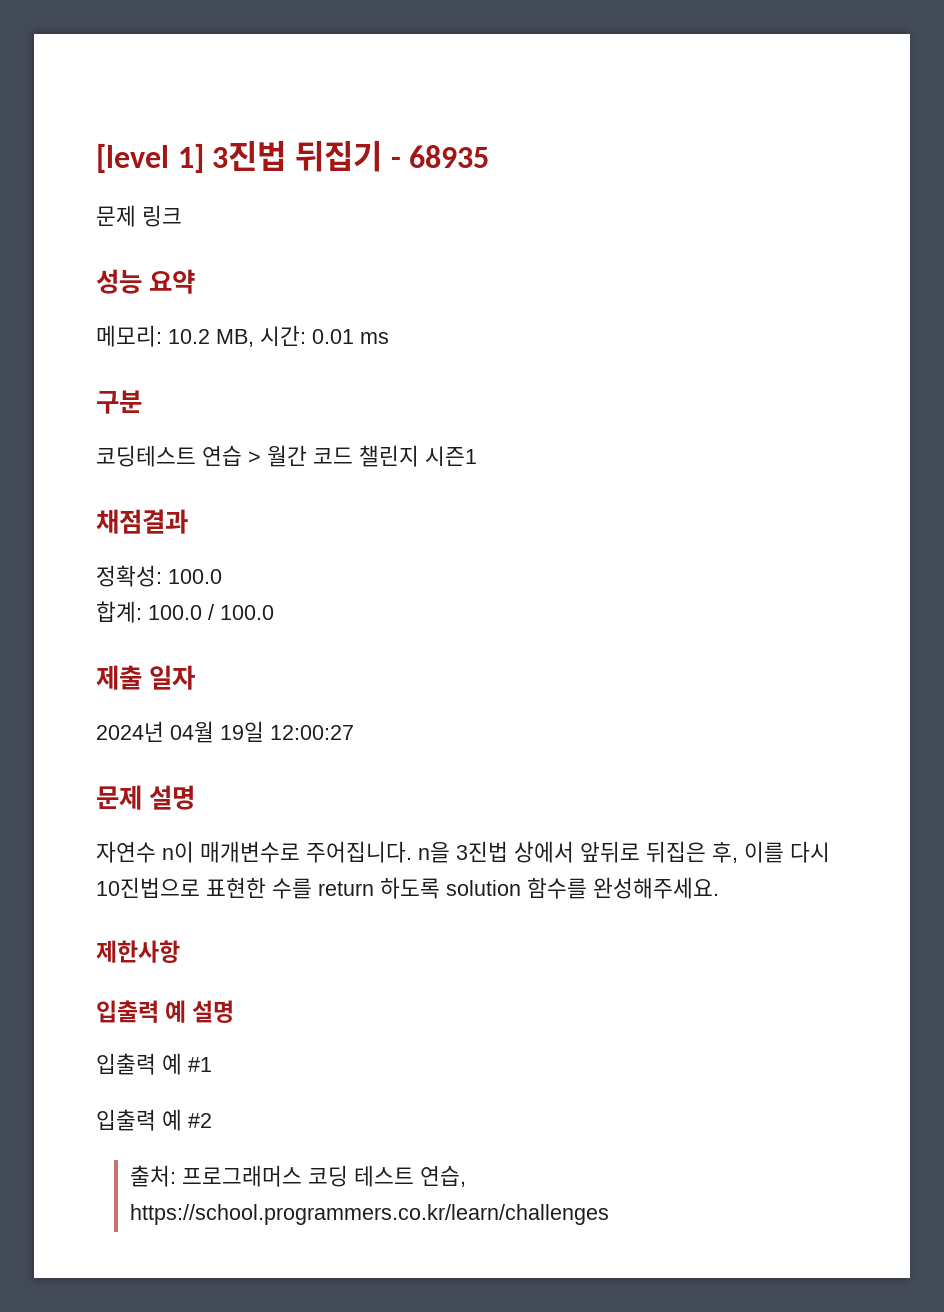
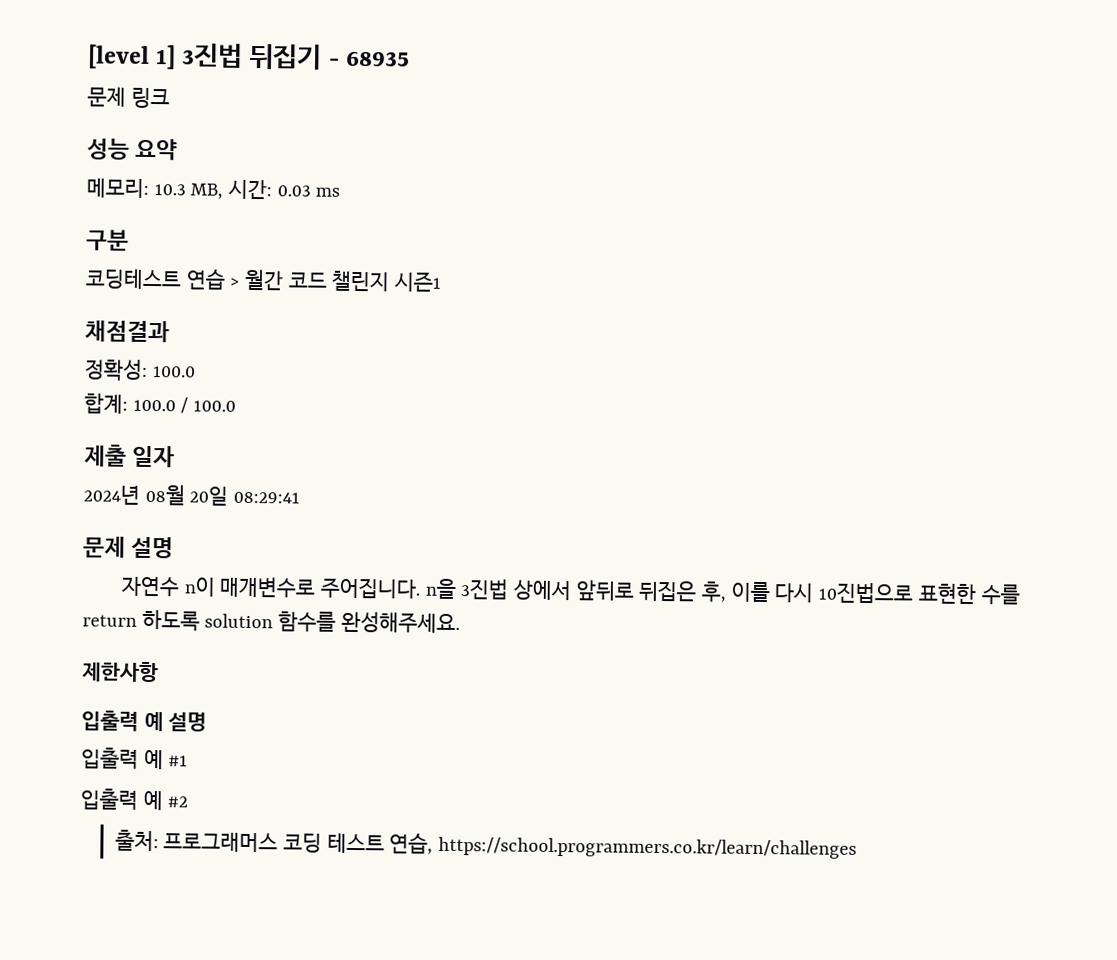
- 메모리: 10.2 MB, 시간: 0.01 ms
+ 메모리: 10.3 MB, 시간: 0.03 ms
- 2024년 04월 19일 12:00:27
+ 2024년 08월 20일 08:29:41

